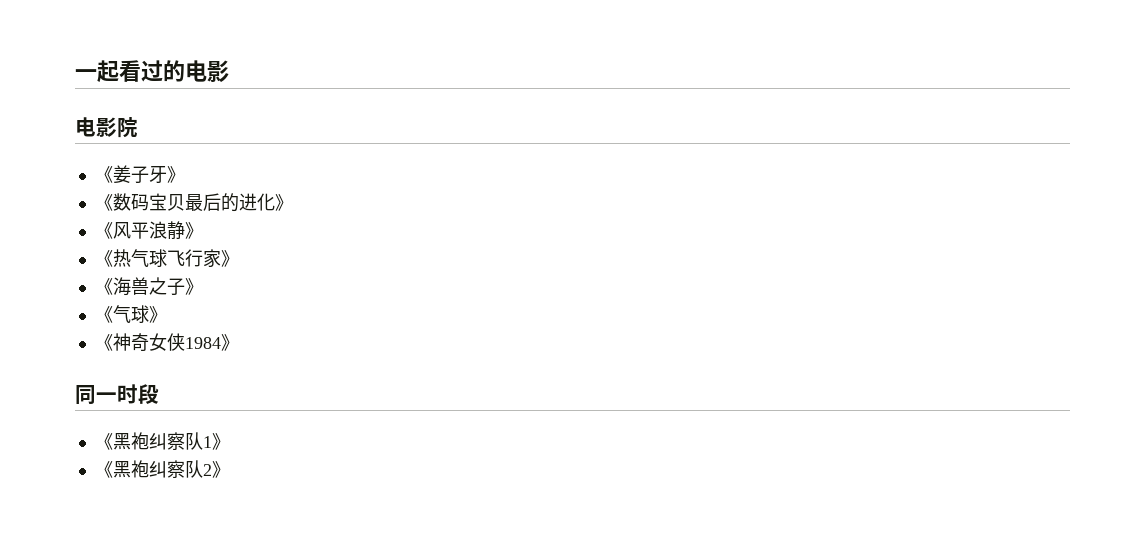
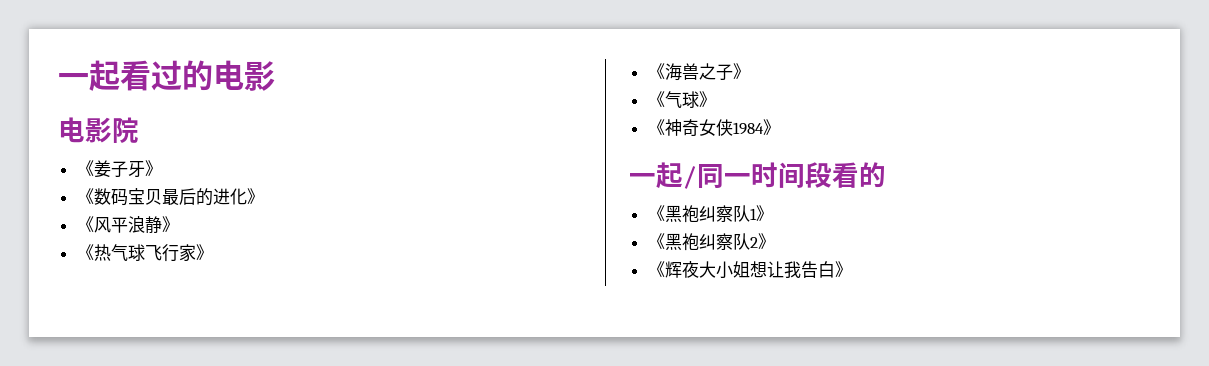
- 同一时段
+ 一起/同一时间段看的
+ 《辉夜大小姐想让我告白》

